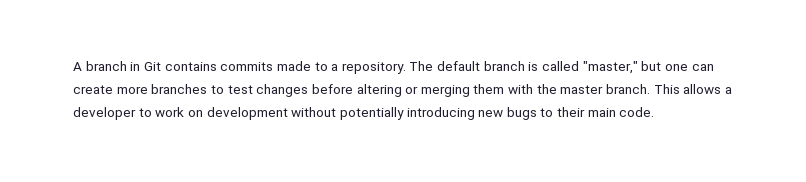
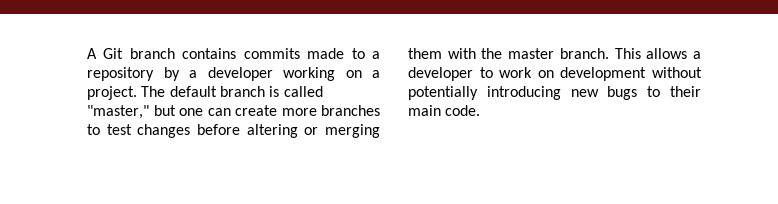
- A branch in Git contains commits made to a repository.
+ A Git branch contains commits made to a repository by a developer working on a project.

